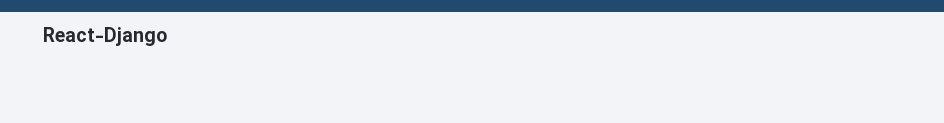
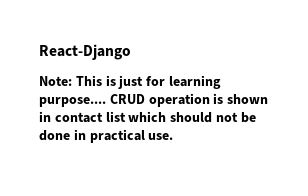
+ Note: This is just for learning purpose.... CRUD operation is shown in contact list which should not be done in practical use.

